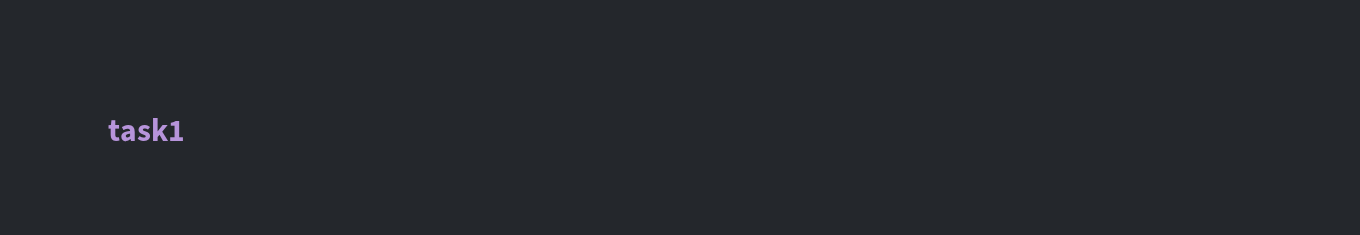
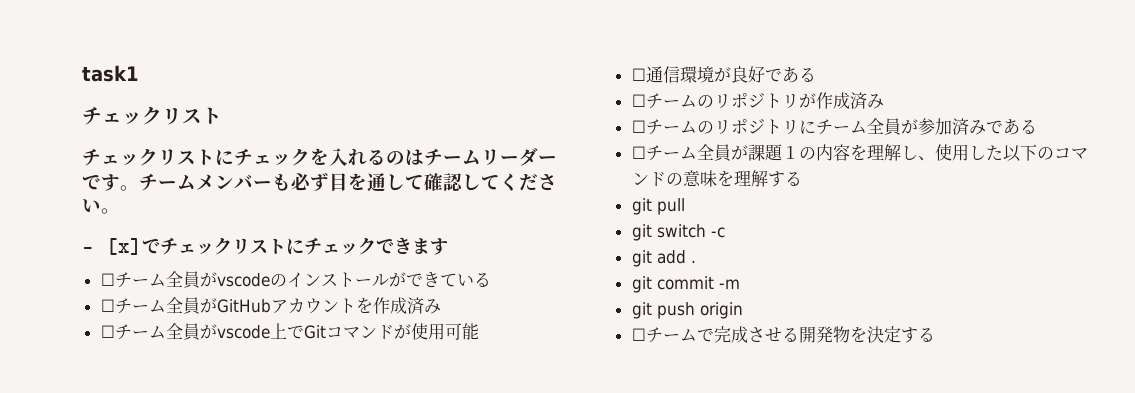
  task1
+ チェックリスト
+ チェックリストにチェックを入れるのはチームリーダーです。チームメンバーも必ず目を通して確認してください。
+ - [x]でチェックリストにチェックできます
+ ☐チーム全員がvscodeのインストールができている
+ ☐チーム全員がGitHubアカウントを作成済み
+ ☐チーム全員がvscode上でGitコマンドが使用可能
+ ☐通信環境が良好である
+ ☐チームのリポジトリが作成済み
+ ☐チームのリポジトリにチーム全員が参加済みである
+ ☐チーム全員が課題１の内容を理解し、使用した以下のコマンドの意味を理解する
+ git pull
+ git switch -c
+ git add .
+ git commit -m
+ git push origin
+ ☐チームで完成させる開発物を決定する

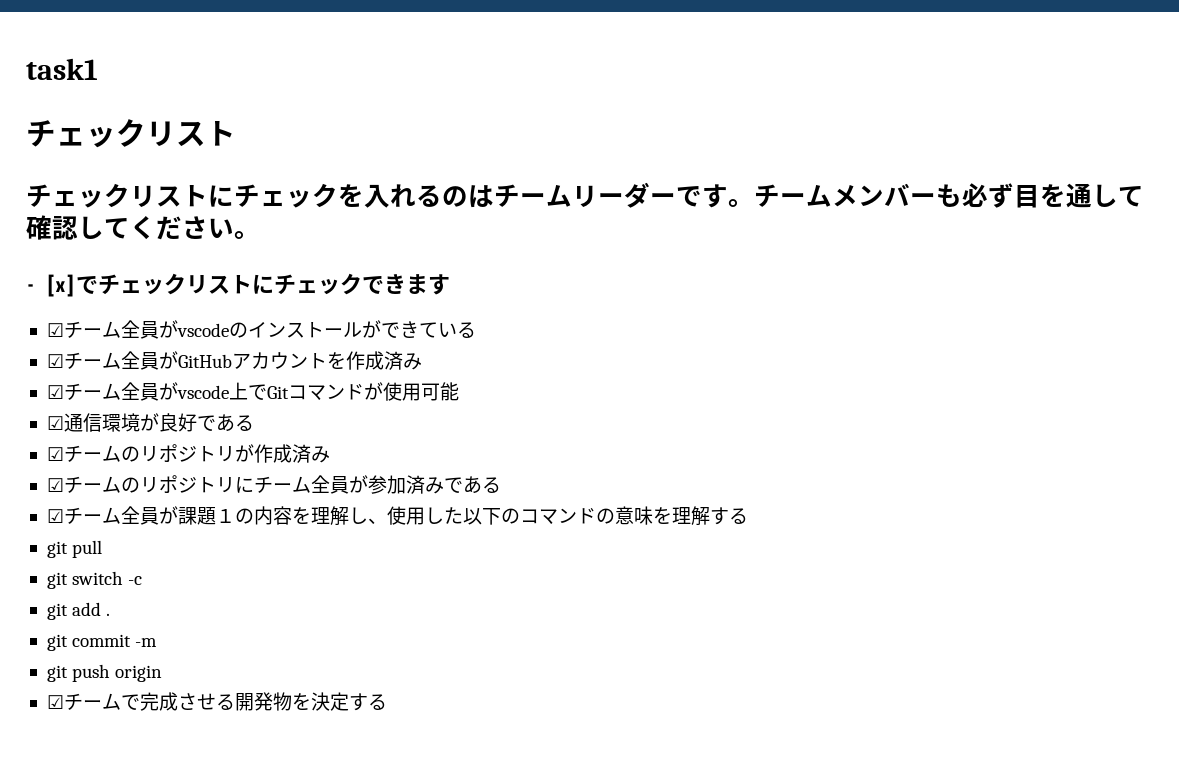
- ☐チーム全員がvscodeのインストールができている
+ ☑チーム全員がvscodeのインストールができている
- ☐チーム全員がGitHubアカウントを作成済み
+ ☑チーム全員がGitHubアカウントを作成済み
- ☐チーム全員がvscode上でGitコマンドが使用可能
+ ☑チーム全員がvscode上でGitコマンドが使用可能
- ☐通信環境が良好である
+ ☑通信環境が良好である
- ☐チームのリポジトリが作成済み
+ ☑チームのリポジトリが作成済み
- ☐チームのリポジトリにチーム全員が参加済みである
+ ☑チームのリポジトリにチーム全員が参加済みである
- ☐チーム全員が課題１の内容を理解し、使用した以下のコマンドの意味を理解する
+ ☑チーム全員が課題１の内容を理解し、使用した以下のコマンドの意味を理解する
- ☐チームで完成させる開発物を決定する
+ ☑チームで完成させる開発物を決定する

